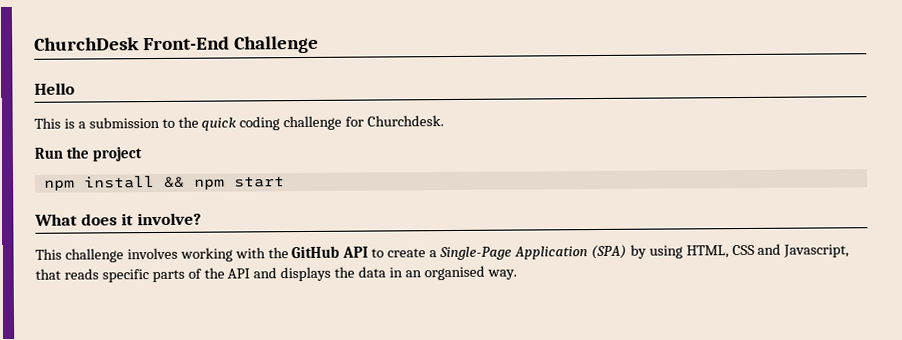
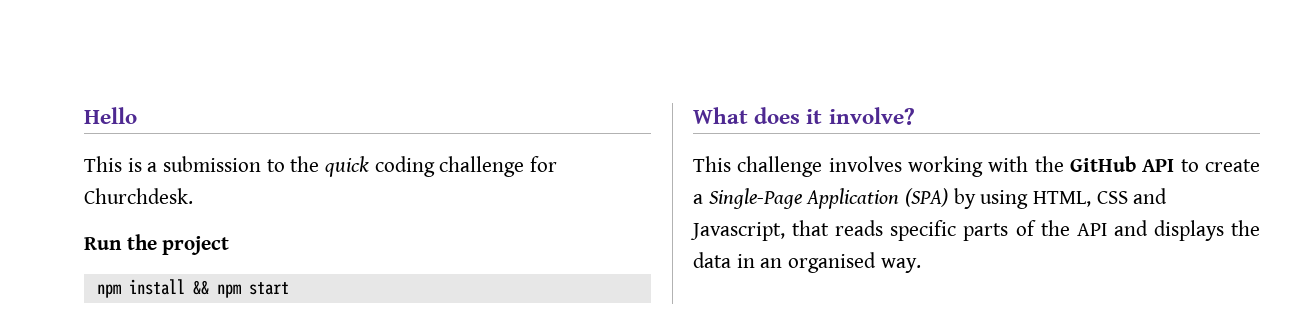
- ChurchDesk Front-End Challenge

